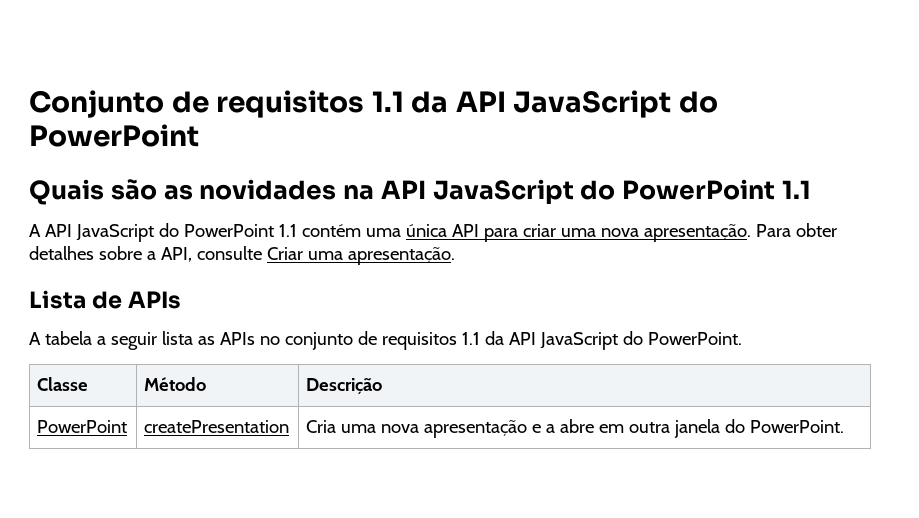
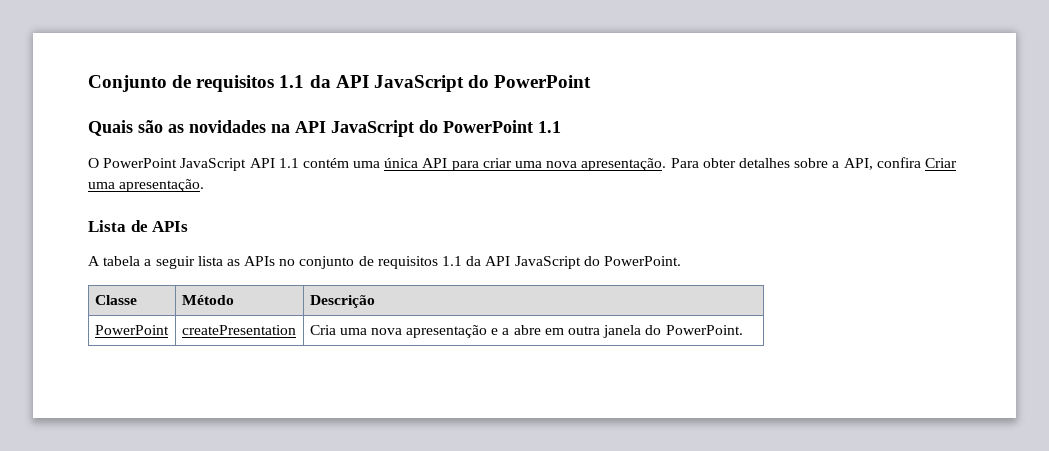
- A API JavaScript do PowerPoint 1.1 contém uma única API para criar uma nova apresentação.
+ O PowerPoint JavaScript API 1.1 contém uma única API para criar uma nova apresentação.
- Para obter detalhes sobre a API, consulte Criar uma apresentação.
+ Para obter detalhes sobre a API, confira Criar uma apresentação.

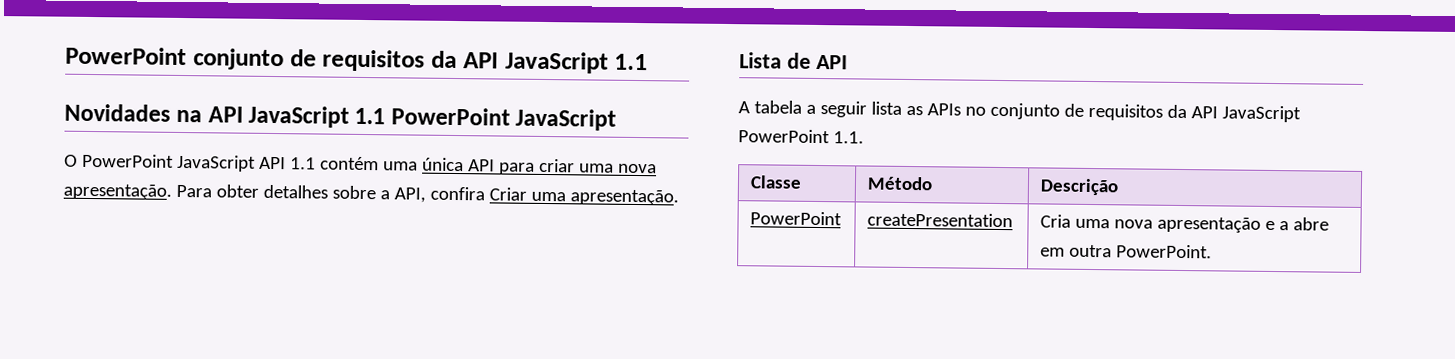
- Conjunto de requisitos 1.1 da API JavaScript do PowerPoint
- Quais são as novidades na API JavaScript do PowerPoint 1.1
+ PowerPoint conjunto de requisitos da API JavaScript 1.1
+ Novidades na API JavaScript 1.1 PowerPoint JavaScript
- Lista de APIs
+ Lista de API
- A tabela a seguir lista as APIs no conjunto de requisitos 1.1 da API JavaScript do PowerPoint.
+ A tabela a seguir lista as APIs no conjunto de requisitos da API JavaScript PowerPoint 1.1.
- PowerPoint | createPresentation | Cria uma nova apresentação e a abre em outra janela do PowerPoint.
+ PowerPoint | createPresentation | Cria uma nova apresentação e a abre em outra PowerPoint.

